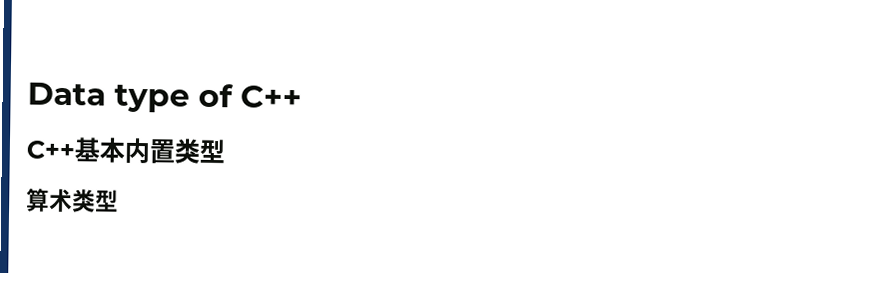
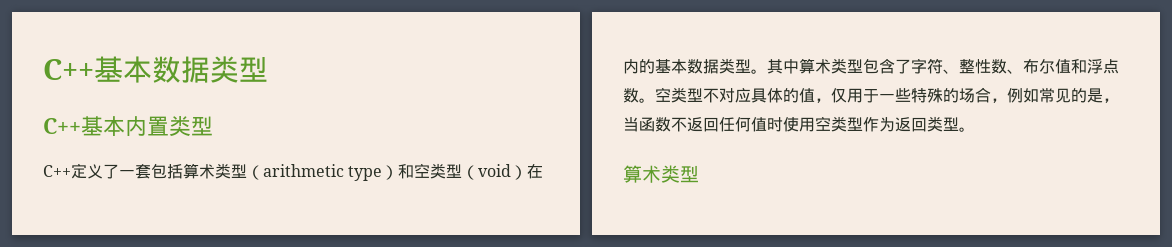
- Data type of C++
+ C++基本数据类型
+ C++定义了一套包括算术类型（arithmetic type）和空类型（void）在内的基本数据类型。其中算术类型包含了字符、整性数、布尔值和浮点数。空类型不对应具体的值，仅用于一些特殊的场合，例如常见的是，当函数不返回任何值时使用空类型作为返回类型。

